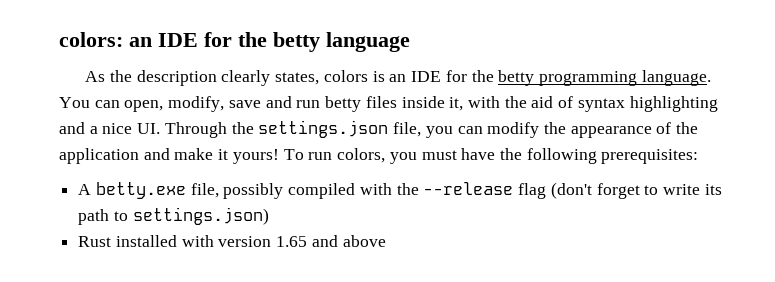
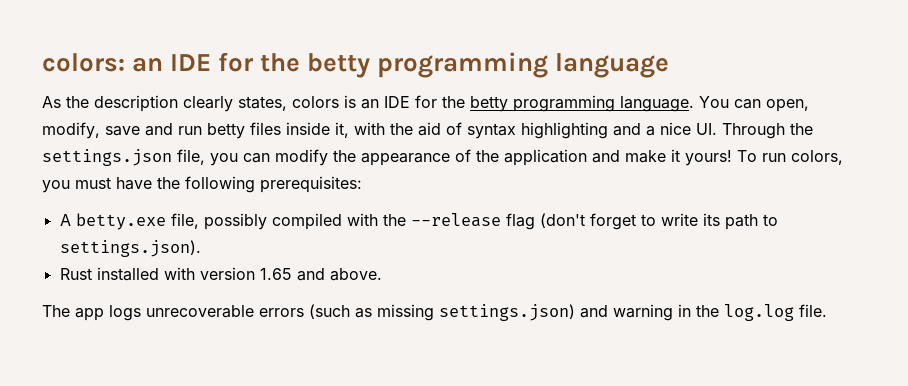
- colors: an IDE for the betty language
+ colors: an IDE for the betty programming language
- A betty.exe file, possibly compiled with the --release flag (don't forget to write its path to settings.json)
+ A betty.exe file, possibly compiled with the --release flag (don't forget to write its path to settings.json).
- Rust installed with version 1.65 and above
+ Rust installed with version 1.65 and above.
+ The app logs unrecoverable errors (such as missing settings.json) and warning in the log.log file.

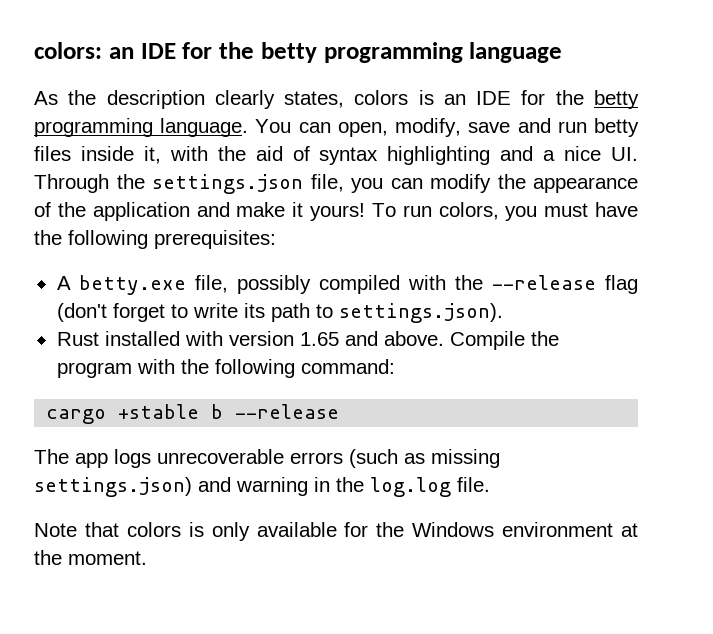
+ Compile the program with the following command:
+ cargo +stable b --release
+ Note that colors is only available for the Windows environment at the moment.

